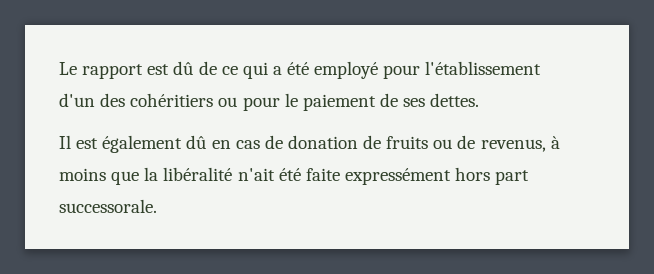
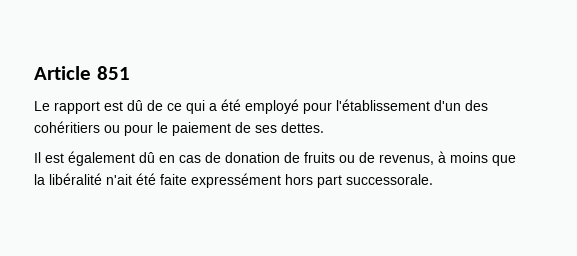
+ Article 851

